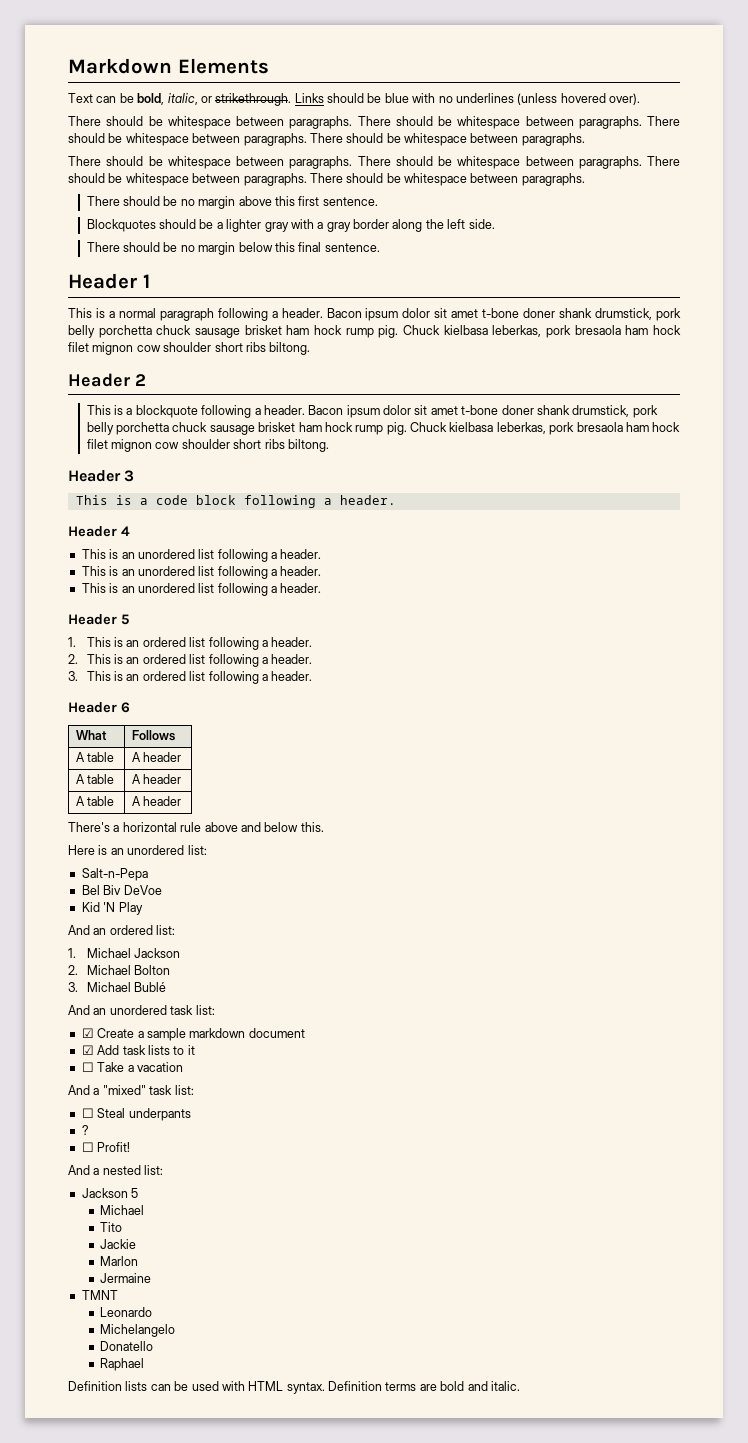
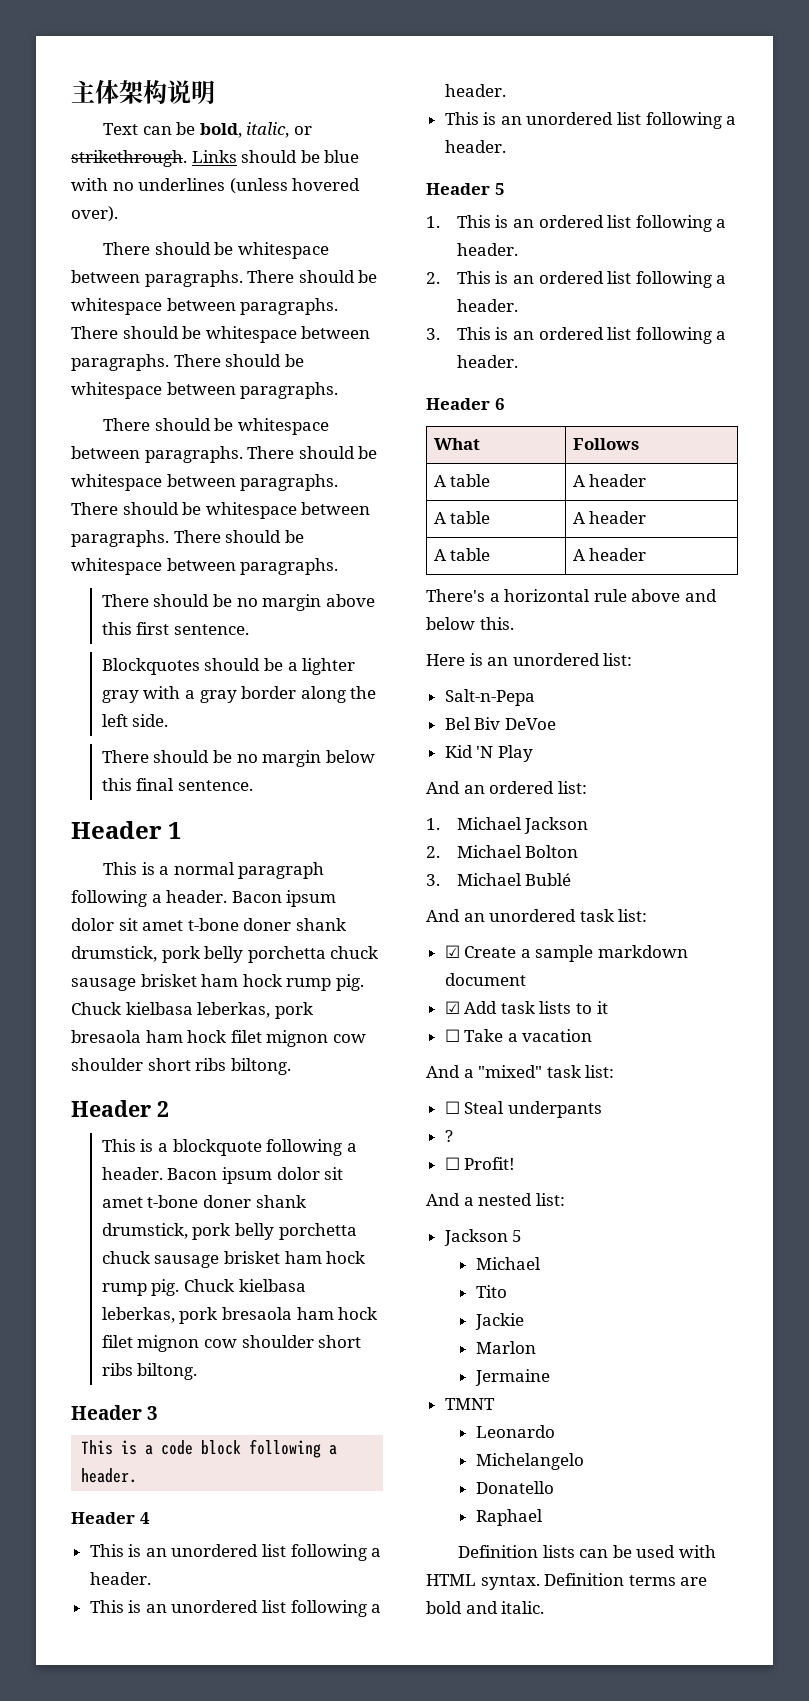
- Markdown Elements
+ 主体架构说明

